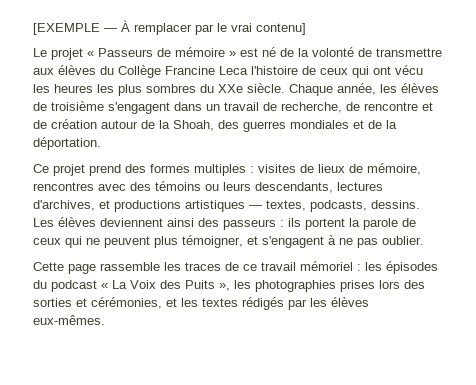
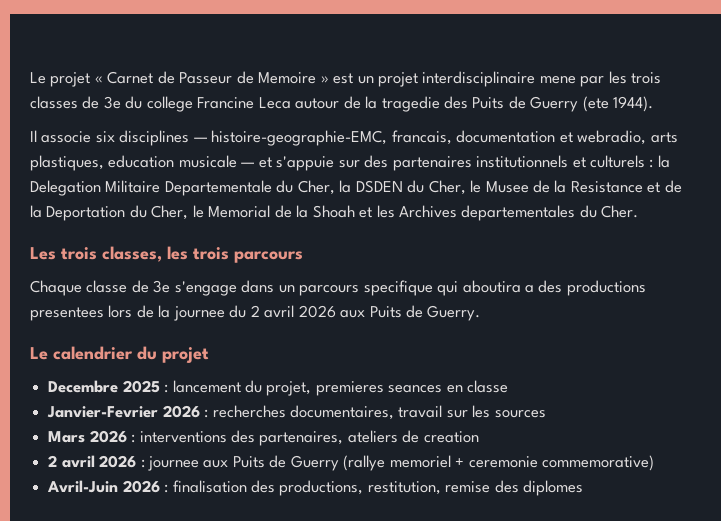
- [EXEMPLE — À remplacer par le vrai contenu]
- Le projet « Passeurs de mémoire » est né de la volonté de transmettre aux élèves du Collège Francine Leca l'histoire de ceux qui ont vécu les heures les plus sombres du XXe siècle. Chaque année, les élèves de troisième s'engagent dans un travail de recherche, de rencontre et de création autour de la Shoah, des guerres mondiales et de la déportation.
- Ce projet prend des formes multiples : visites de lieux de mémoire, rencontres avec des témoins ou leurs descendants, lectures d'archives, et productions artistiques — textes, podcasts, dessins. Les élèves deviennent ainsi des passeurs : ils portent la parole de ceux qui ne peuvent plus témoigner, et s'engagent à ne pas oublier.
- Cette page rassemble les traces de ce travail mémoriel : les épisodes du podcast « La Voix des Puits », les photographies prises lors des sorties et cérémonies, et les textes rédigés par les élèves eux-mêmes.
+ Le projet « Carnet de Passeur de Memoire » est un projet interdisciplinaire mene par les trois classes de 3e du college Francine Leca autour de la tragedie des Puits de Guerry (ete 1944).
+ Il associe six disciplines — histoire-geographie-EMC, francais, documentation et webradio, arts plastiques, education musicale — et s'appuie sur des partenaires institutionnels et culturels : la Delegation Militaire Departementale du Cher, la DSDEN du Cher, le Musee de la Resistance et de la Deportation du Cher, le Memorial de la Shoah et les Archives departementales du Cher.
+ Les trois classes, les trois parcours
+ Chaque classe de 3e s'engage dans un parcours specifique qui aboutira a des productions presentees lors de la journee du 2 avril 2026 aux Puits de Guerry.
+ Le calendrier du projet
+ Decembre 2025 : lancement du projet, premieres seances en classe
+ Janvier-Fevrier 2026 : recherches documentaires, travail sur les sources
+ Mars 2026 : interventions des partenaires, ateliers de creation
+ 2 avril 2026 : journee aux Puits de Guerry (rallye memoriel + ceremonie commemorative)
+ Avril-Juin 2026 : finalisation des productions, restitution, remise des diplomes

